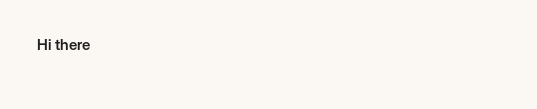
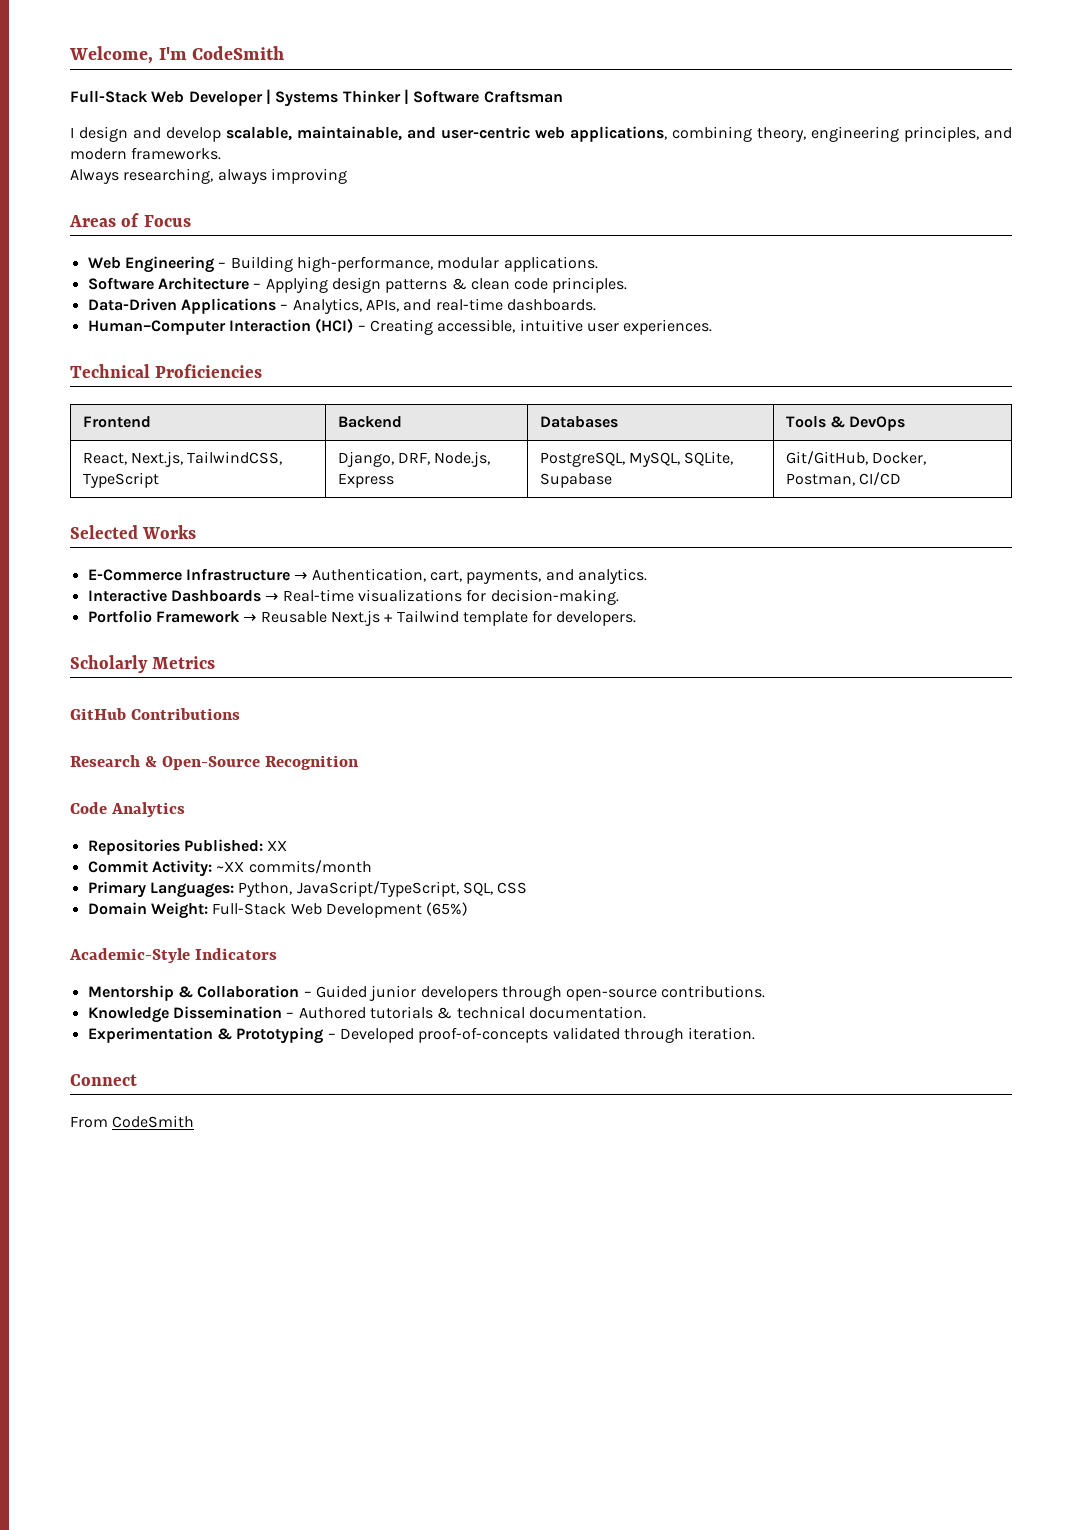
- Hi there
+ Welcome, I'm CodeSmith
+ Full-Stack Web Developer | Systems Thinker | Software Craftsman
+ I design and develop scalable, maintainable, and user-centric web applications, combining theory, engineering principles, and modern frameworks.
+ Always researching, always improving
+ Areas of Focus
+ Web Engineering – Building high-performance, modular applications.
+ Software Architecture – Applying design patterns & clean code principles.
+ Data-Driven Applications – Analytics, APIs, and real-time dashboards.
+ Human–Computer Interaction (HCI) – Creating accessible, intuitive user experiences.
+ Technical Proficiencies
+ Frontend | Backend | Databases | Tools & DevOps
+ React, Next.js, TailwindCSS, TypeScript | Django, DRF, Node.js, Express | PostgreSQL, MySQL, SQLite, Supabase | Git/GitHub, Docker, Postman, CI/CD
+ Selected Works
+ E-Commerce Infrastructure → Authentication, cart, payments, and analytics.
+ Interactive Dashboards → Real-time visualizations for decision-making.
+ Portfolio Framework → Reusable Next.js + Tailwind template for developers.
+ Scholarly Metrics
+ GitHub Contributions
+ Research & Open-Source Recognition
+ Code Analytics
+ Repositories Published: XX
+ Commit Activity: ~XX commits/month
+ Primary Languages: Python, JavaScript/TypeScript, SQL, CSS
+ Domain Weight: Full-Stack Web Development (65%)
+ Academic-Style Indicators
+ Mentorship & Collaboration – Guided junior developers through open-source contributions.
+ Knowledge Dissemination – Authored tutorials & technical documentation.
+ Experimentation & Prototyping – Developed proof-of-concepts validated through iteration.
+ Connect
+ From CodeSmith

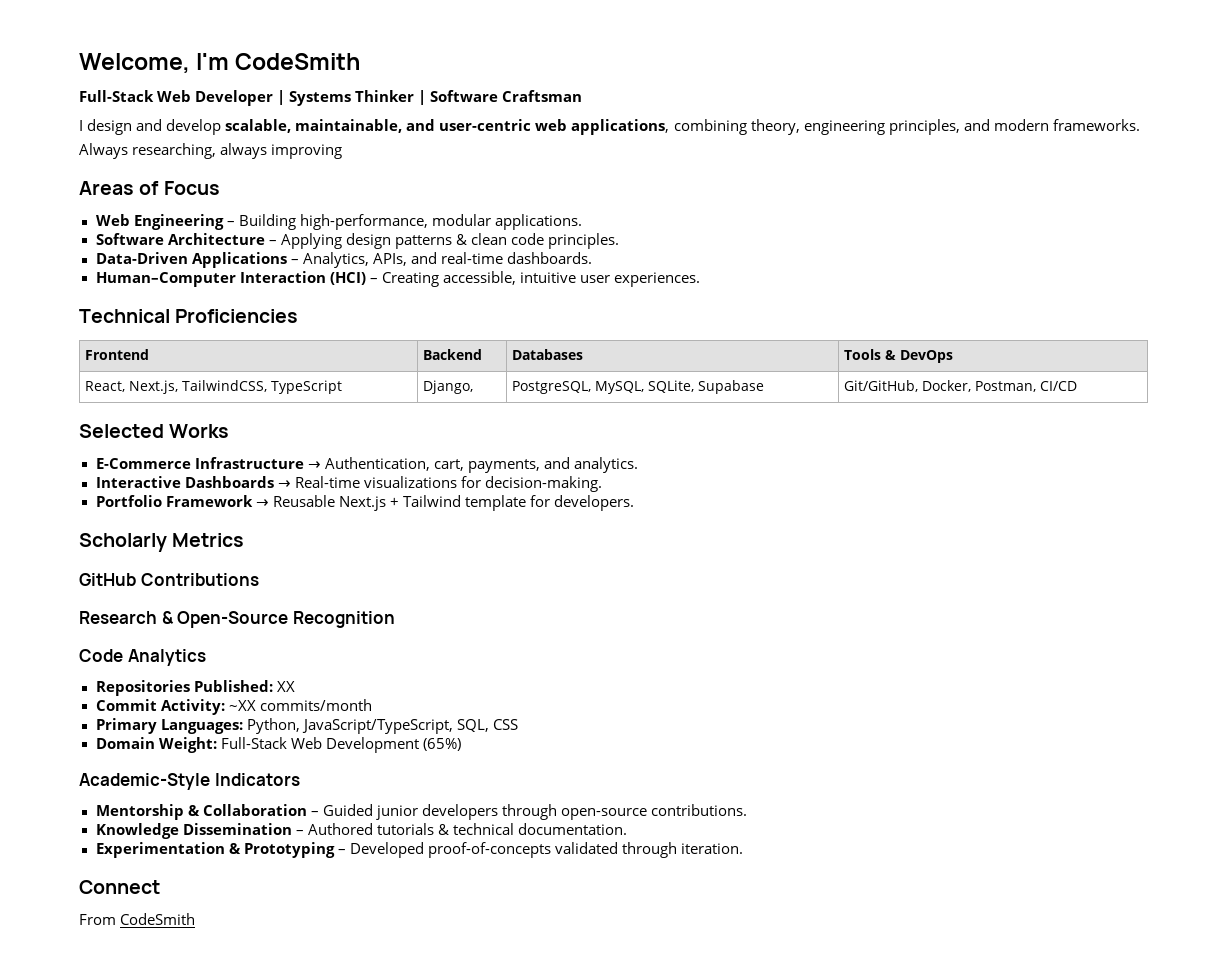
- React, Next.js, TailwindCSS, TypeScript | Django, DRF, Node.js, Express | PostgreSQL, MySQL, SQLite, Supabase | Git/GitHub, Docker, Postman, CI/CD
+ React, Next.js, TailwindCSS, TypeScript | Django, | PostgreSQL, MySQL, SQLite, Supabase | Git/GitHub, Docker, Postman, CI/CD

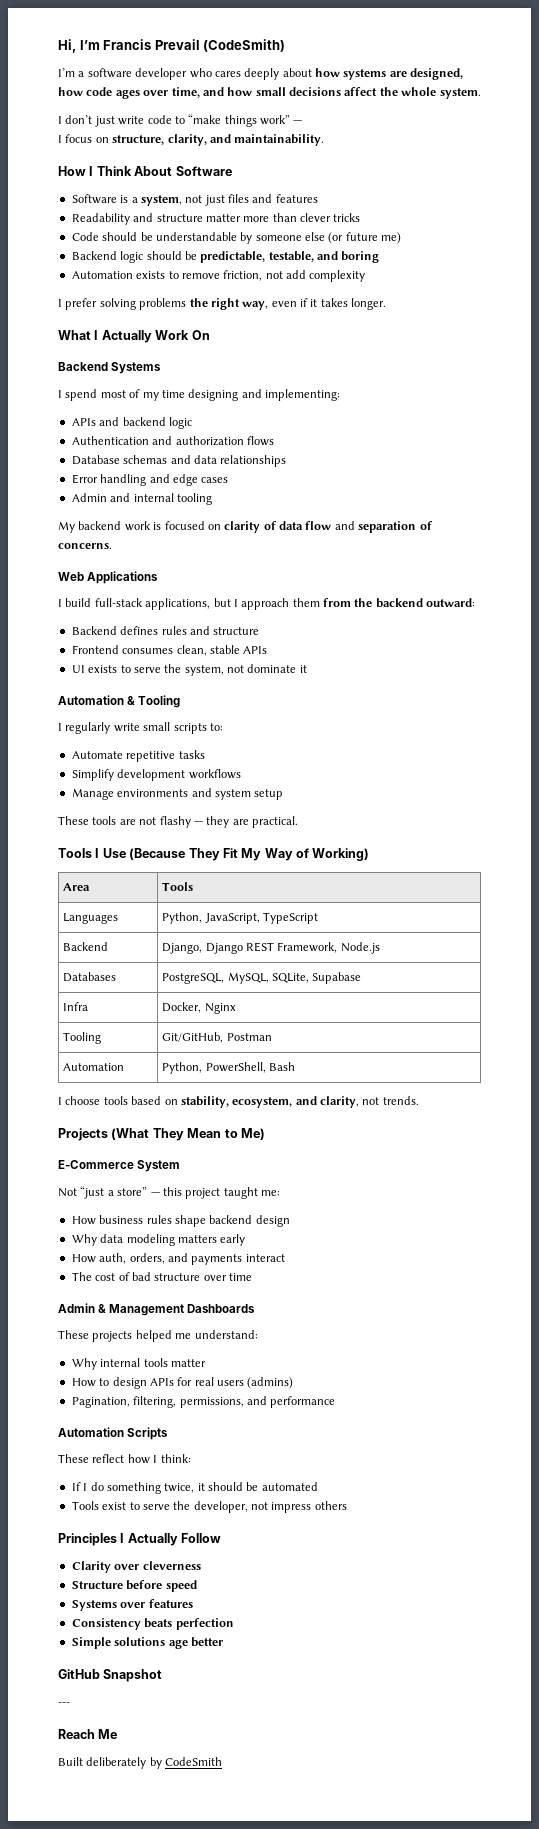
- Welcome, I'm CodeSmith
- Full-Stack Web Developer | Systems Thinker | Software Craftsman
- I design and develop scalable, maintainable, and user-centric web applications, combining theory, engineering principles, and modern frameworks.
- Always researching, always improving
- Areas of Focus
- Web Engineering – Building high-performance, modular applications.
- Software Architecture – Applying design patterns & clean code principles.
- Data-Driven Applications – Analytics, APIs, and real-time dashboards.
- Human–Computer Interaction (HCI) – Creating accessible, intuitive user experiences.
- Technical Proficiencies
- Frontend | Backend | Databases | Tools & DevOps
- React, Next.js, TailwindCSS, TypeScript | Django, | PostgreSQL, MySQL, SQLite, Supabase | Git/GitHub, Docker, Postman, CI/CD
- Selected Works
- E-Commerce Infrastructure → Authentication, cart, payments, and analytics.
- Interactive Dashboards → Real-time visualizations for decision-making.
- Portfolio Framework → Reusable Next.js + Tailwind template for developers.
- Scholarly Metrics
- GitHub Contributions
- Research & Open-Source Recognition
- Code Analytics
- Repositories Published: XX
- Commit Activity: ~XX commits/month
- Primary Languages: Python, JavaScript/TypeScript, SQL, CSS
- Domain Weight: Full-Stack Web Development (65%)
- Academic-Style Indicators
- Mentorship & Collaboration – Guided junior developers through open-source contributions.
- Knowledge Dissemination – Authored tutorials & technical documentation.
- Experimentation & Prototyping – Developed proof-of-concepts validated through iteration.
- Connect
- From CodeSmith
+ Hi, I’m Francis Prevail (CodeSmith)
+ I’m a software developer who cares deeply about how systems are designed, how code ages over time, and how small decisions affect the whole system.
+ I don’t just write code to “make things work” —
+ I focus on structure, clarity, and maintainability.
+ How I Think About Software
+ Software is a system, not just files and features
+ Readability and structure matter more than clever tricks
+ Code should be understandable by someone else (or future me)
+ Backend logic should be predictable, testable, and boring
+ Automation exists to remove friction, not add complexity
+ I prefer solving problems the right way, even if it takes longer.
+ What I Actually Work On
+ Backend Systems
+ I spend most of my time designing and implementing:
+ APIs and backend logic
+ Authentication and authorization flows
+ Database schemas and data relationships
+ Error handling and edge cases
+ Admin and internal tooling
+ My backend work is focused on clarity of data flow and separation of concerns.
+ Web Applications
+ I build full-stack applications, but I approach them from the backend outward:
+ Backend defines rules and structure
+ Frontend consumes clean, stable APIs
+ UI exists to serve the system, not dominate it
+ Automation & Tooling
+ I regularly write small scripts to:
+ Automate repetitive tasks
+ Simplify development workflows
+ Manage environments and system setup
+ These tools are not flashy — they are practical.
+ Tools I Use (Because They Fit My Way of Working)
+ Area | Tools
+ Languages | Python, JavaScript, TypeScript
+ Backend | Django, Django REST Framework, Node.js
+ Databases | PostgreSQL, MySQL, SQLite, Supabase
+ Infra | Docker, Nginx
+ Tooling | Git/GitHub, Postman
+ Automation | Python, PowerShell, Bash
+ I choose tools based on stability, ecosystem, and clarity, not trends.
+ Projects (What They Mean to Me)
+ E-Commerce System
+ Not “just a store” — this project taught me:
+ How business rules shape backend design
+ Why data modeling matters early
+ How auth, orders, and payments interact
+ The cost of bad structure over time
+ Admin & Management Dashboards
+ These projects helped me understand:
+ Why internal tools matter
+ How to design APIs for real users (admins)
+ Pagination, filtering, permissions, and performance
+ Automation Scripts
+ These reflect how I think:
+ If I do something twice, it should be automated
+ Tools exist to serve the developer, not impress others
+ Principles I Actually Follow
+ Clarity over cleverness
+ Structure before speed
+ Systems over features
+ Consistency beats perfection
+ Simple solutions age better
+ GitHub Snapshot
+ ---
+ Reach Me
+ Built deliberately by CodeSmith

